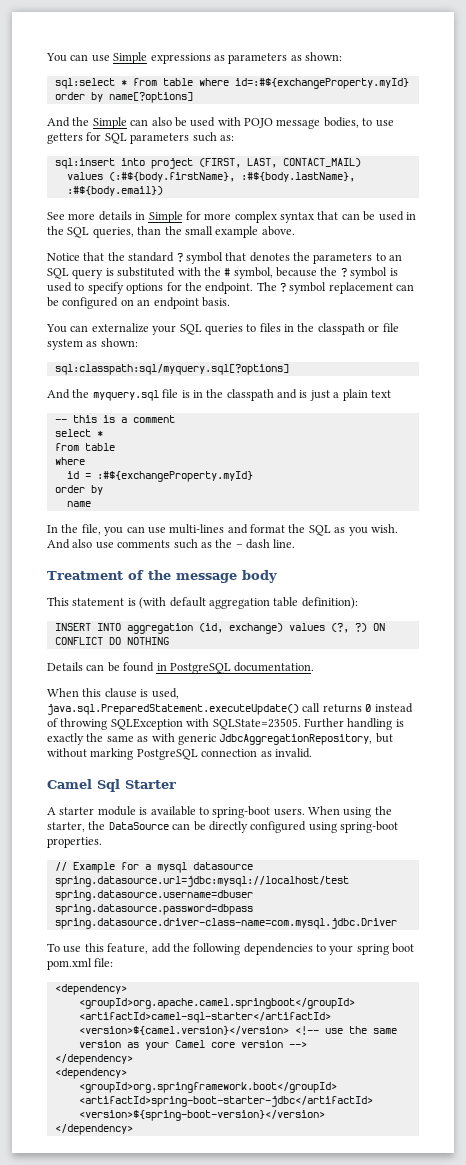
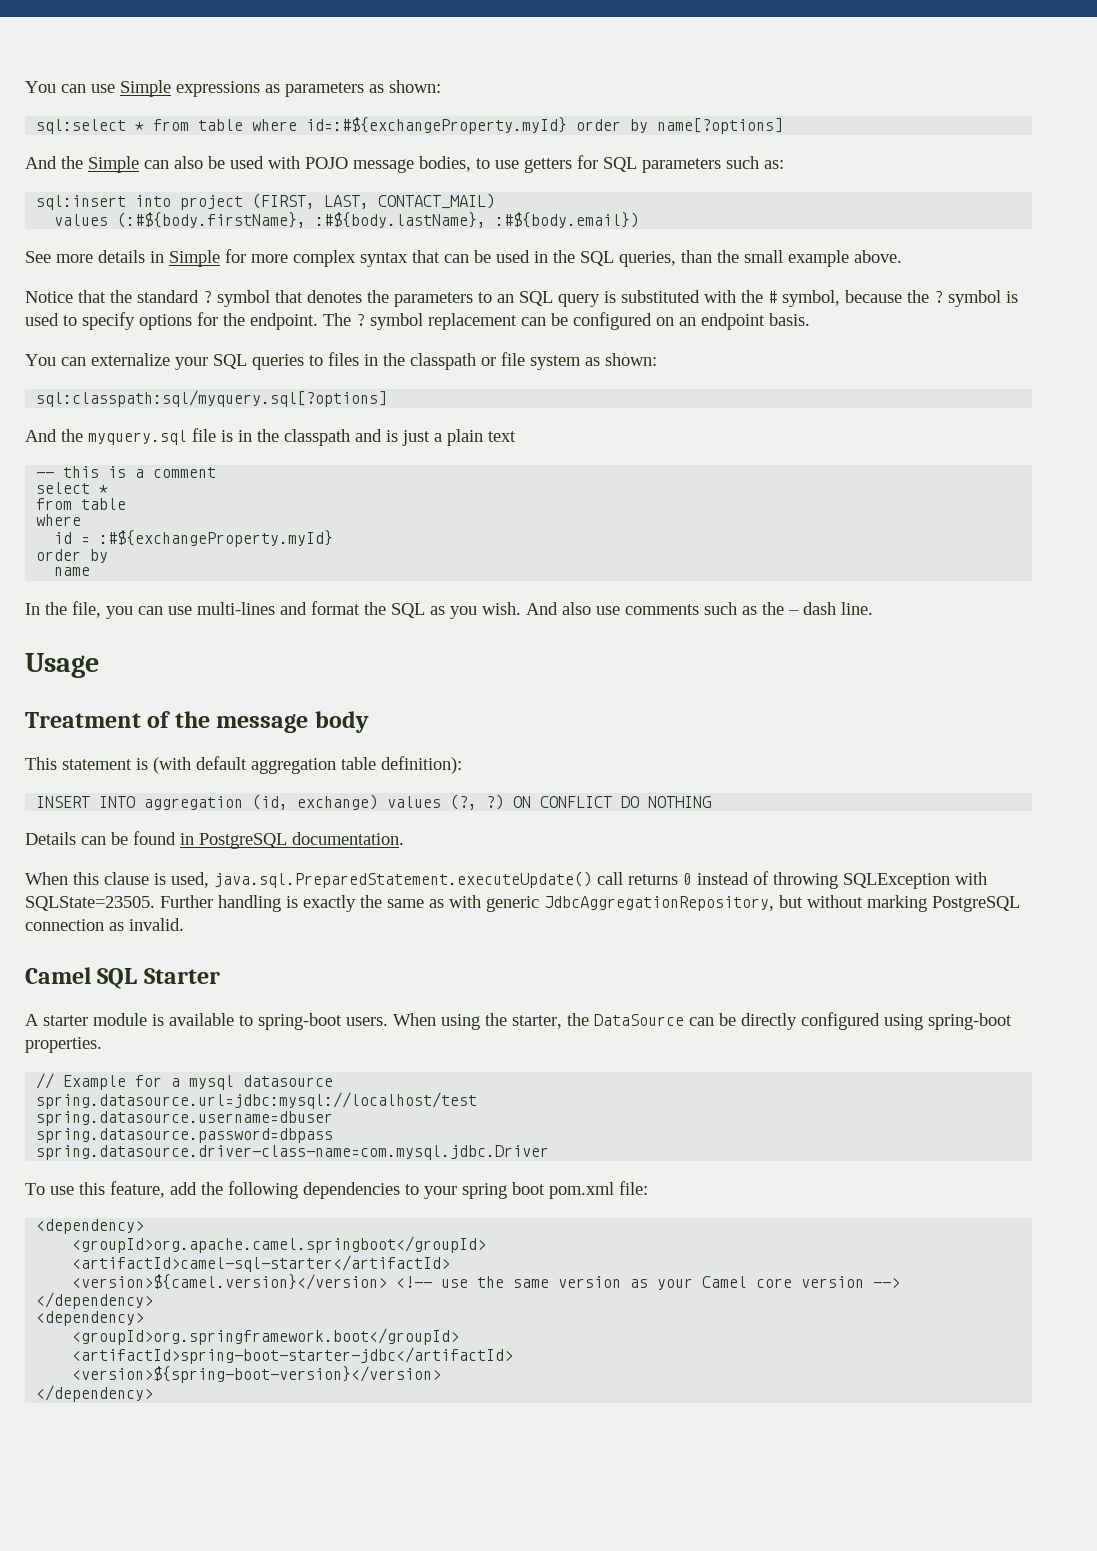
+ Usage
- Camel Sql Starter
+ Camel SQL Starter

